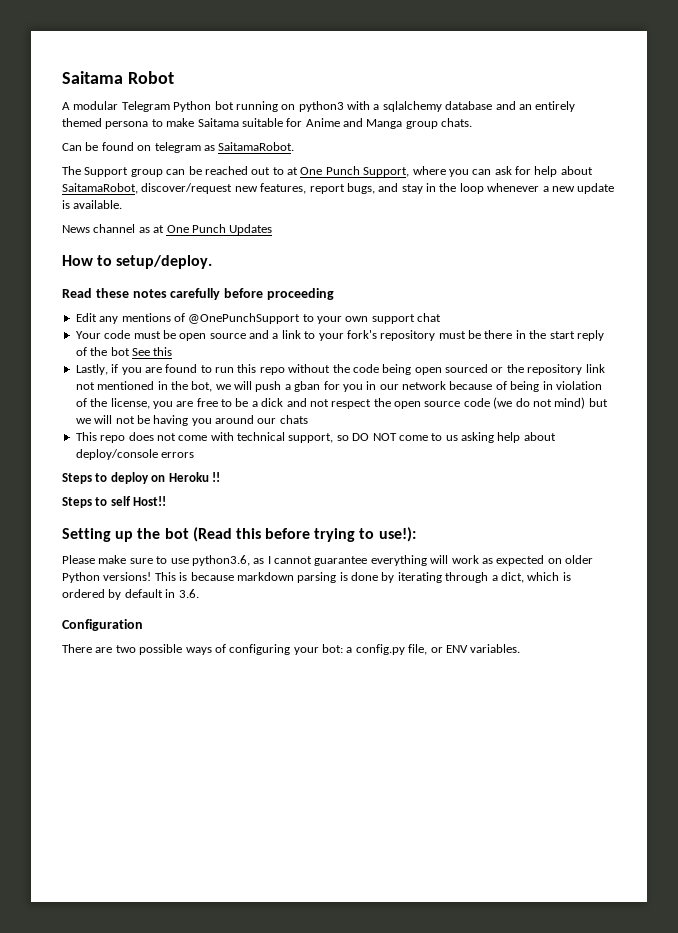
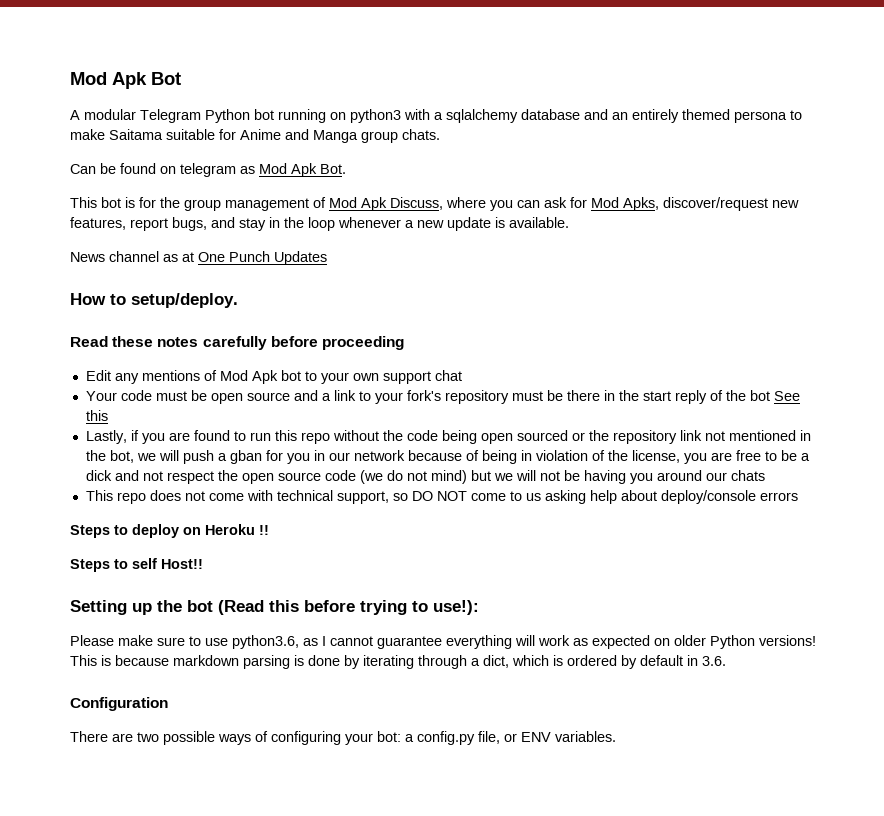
- Saitama Robot
+ Mod Apk Bot
- Can be found on telegram as SaitamaRobot.
- The Support group can be reached out to at One Punch Support, where you can ask for help about SaitamaRobot, discover/request new features, report bugs, and stay in the loop whenever a new update is available.
+ Can be found on telegram as Mod Apk Bot.
+ This bot is for the group management of Mod Apk Discuss, where you can ask for Mod Apks, discover/request new features, report bugs, and stay in the loop whenever a new update is available.
- Edit any mentions of @OnePunchSupport to your own support chat
+ Edit any mentions of Mod Apk bot to your own support chat

